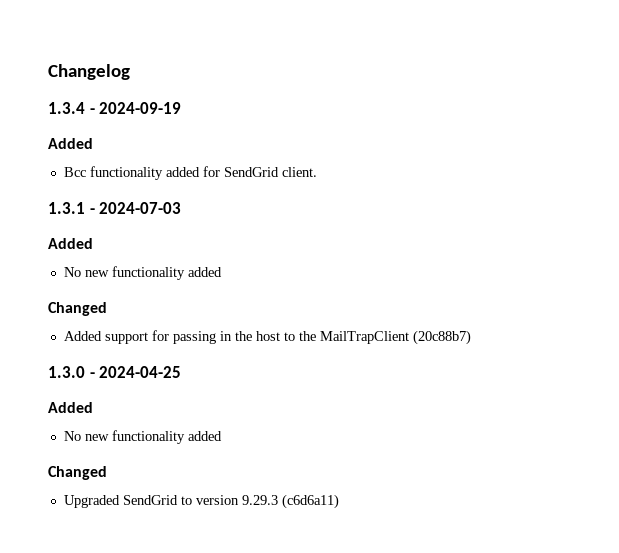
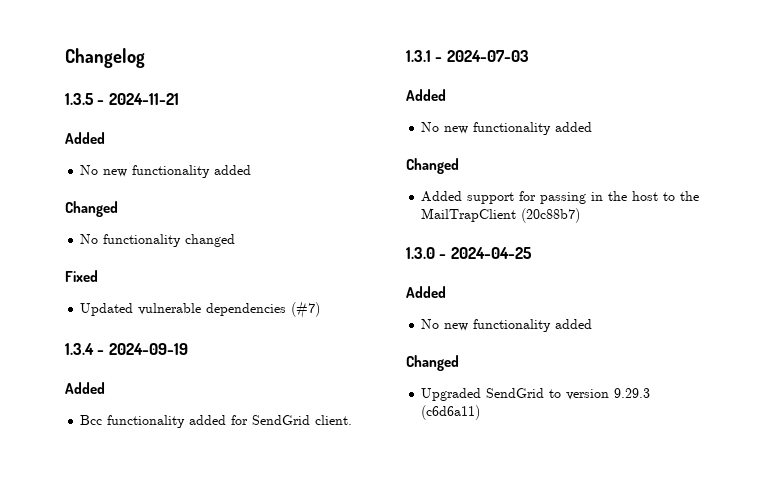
+ 1.3.5 - 2024-11-21
+ Added
+ No new functionality added
+ Changed
+ No functionality changed
+ Fixed
+ Updated vulnerable dependencies (#7)

